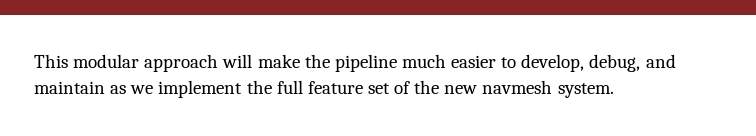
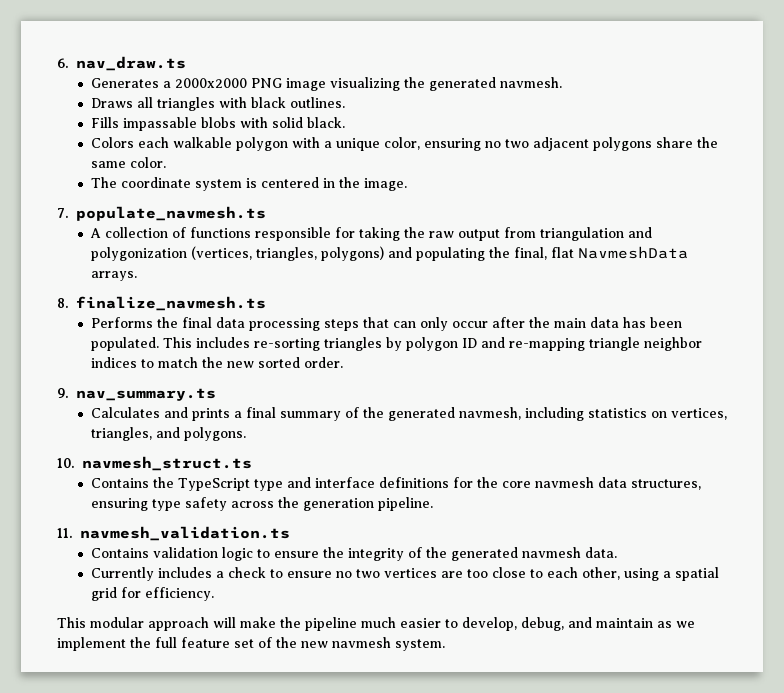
+ 6. nav_draw.ts
+ Generates a 2000x2000 PNG image visualizing the generated navmesh.
+ Draws all triangles with black outlines.
+ Fills impassable blobs with solid black.
+ Colors each walkable polygon with a unique color, ensuring no two adjacent polygons share the same color.
+ The coordinate system is centered in the image.
+ 7. populate_navmesh.ts
+ A collection of functions responsible for taking the raw output from triangulation and polygonization (vertices, triangles, polygons) and populating the final, flat NavmeshData arrays.
+ 8. finalize_navmesh.ts
+ Performs the final data processing steps that can only occur after the main data has been populated. This includes re-sorting triangles by polygon ID and re-mapping triangle neighbor indices to match the new sorted order.
+ 9. nav_summary.ts
+ Calculates and prints a final summary of the generated navmesh, including statistics on vertices, triangles, and polygons.
+ 10. navmesh_struct.ts
+ Contains the TypeScript type and interface definitions for the core navmesh data structures, ensuring type safety across the generation pipeline.
+ 11. navmesh_validation.ts
+ Contains validation logic to ensure the integrity of the generated navmesh data.
+ Currently includes a check to ensure no two vertices are too close to each other, using a spatial grid for efficiency.

